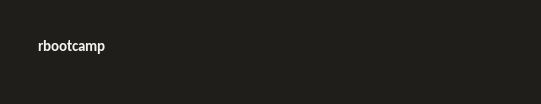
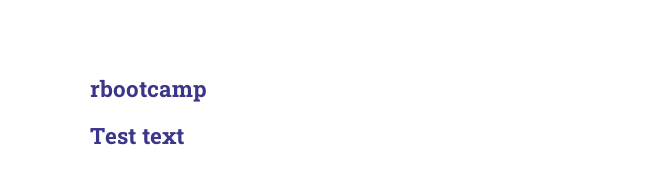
+ Test text

